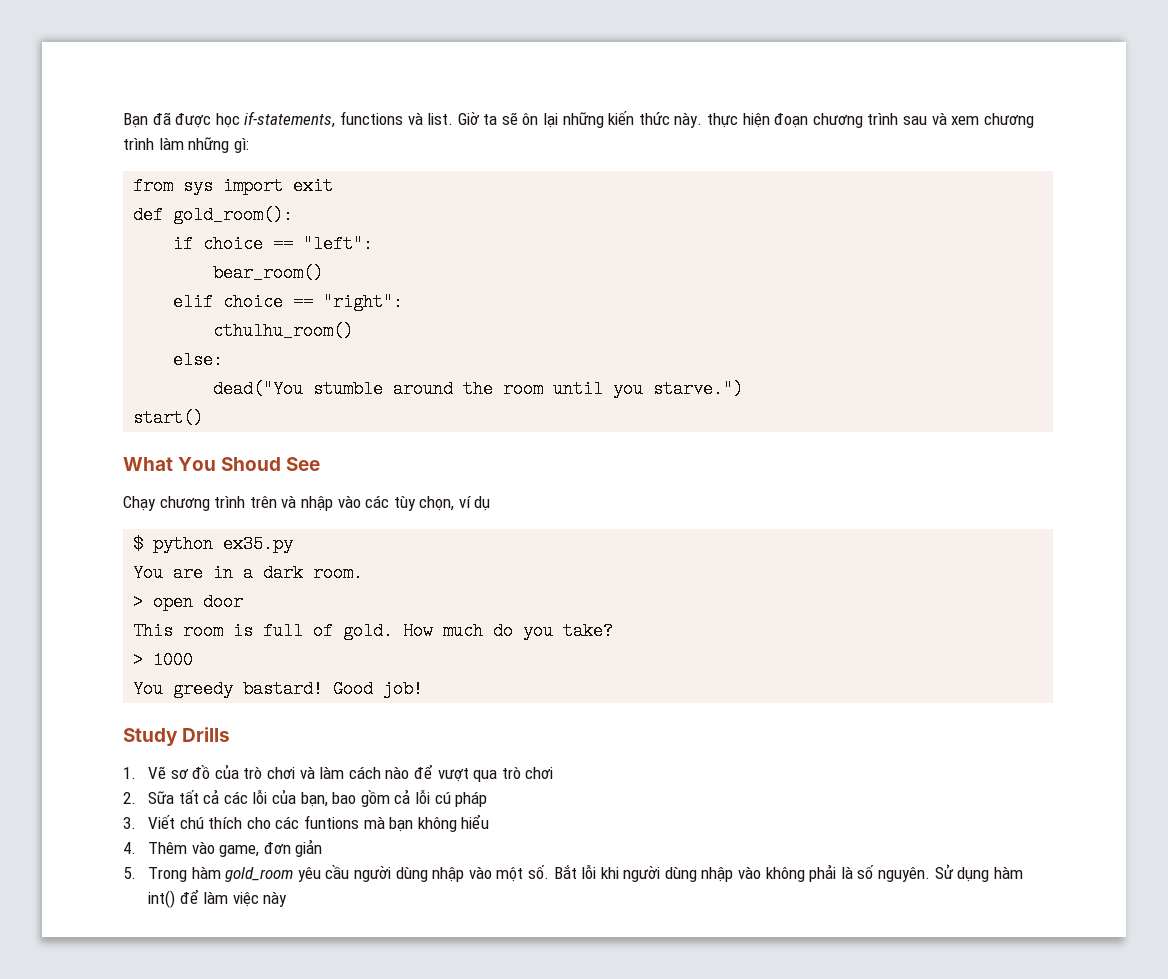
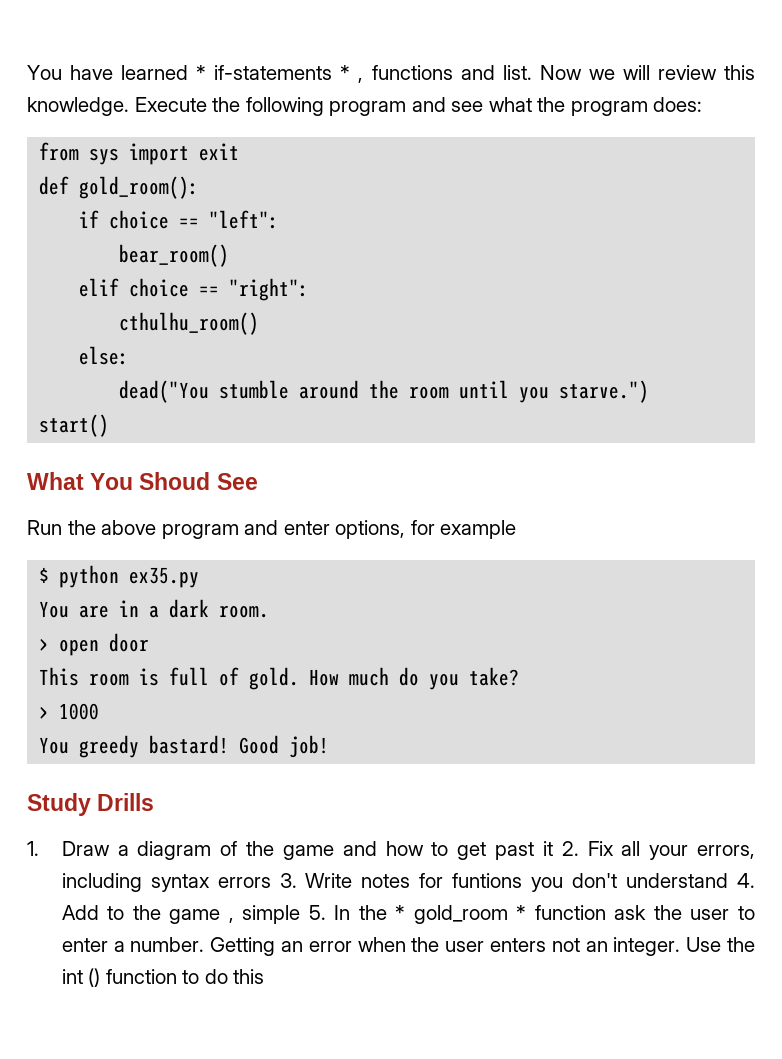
- Bạn đã được học if-statements, functions và list. Giờ ta sẽ ôn lại những kiến thức này. thực hiện đoạn chương trình sau và xem chương trình làm những gì:
+ You have learned * if-statements * , functions and list. Now we will review this knowledge. Execute the following program and see what the program does:
- Chạy chương trình trên và nhập vào các tùy chọn, ví dụ
+ Run the above program and enter options, for example
- 1. Vẽ sơ đồ của trò chơi và làm cách nào để vượt qua trò chơi
- 2. Sữa tất cả các lỗi của bạn, bao gồm cả lỗi cú pháp
- 3. Viết chú thích cho các funtions mà bạn không hiểu
- 4. Thêm vào game, đơn giản
- 5. Trong hàm gold_room yêu cầu người dùng nhập vào một số. Bắt lỗi khi người dùng nhập vào không phải là số nguyên. Sử dụng hàm int() để làm việc này
+ 1. Draw a diagram of the game and how to get past it 2. Fix all your errors, including syntax errors 3. Write notes for funtions you don't understand 4. Add to the game , simple 5. In the * gold_room * function ask the user to enter a number. Getting an error when the user enters not an integer. Use the int () function to do this

